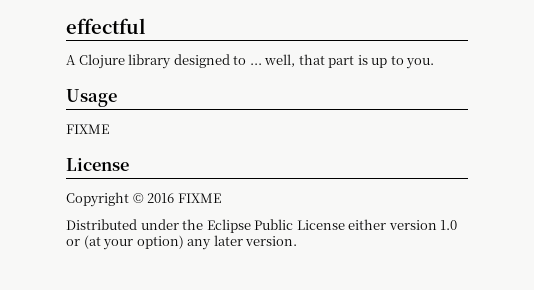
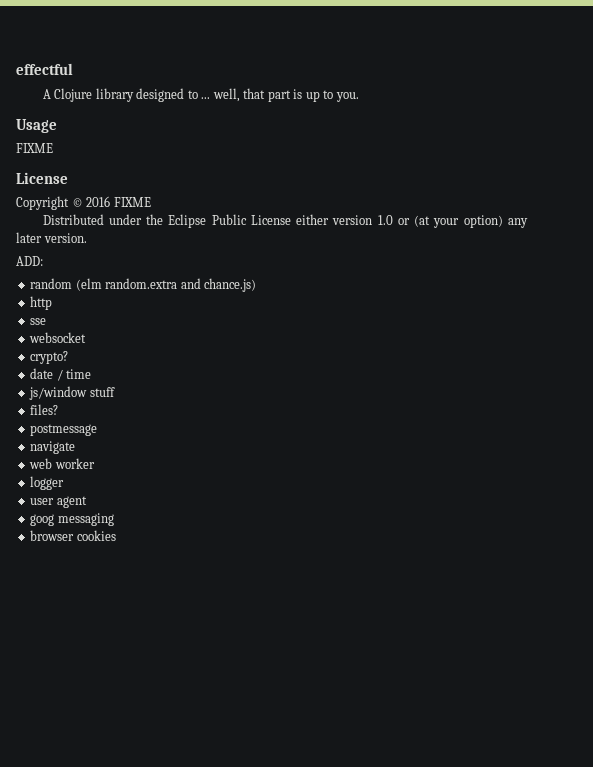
+ ADD:
+ random (elm random.extra and chance.js)
+ http
+ sse
+ websocket
+ crypto?
+ date / time
+ js/window stuff
+ files?
+ postmessage
+ navigate
+ web worker
+ logger
+ user agent
+ goog messaging
+ browser cookies

